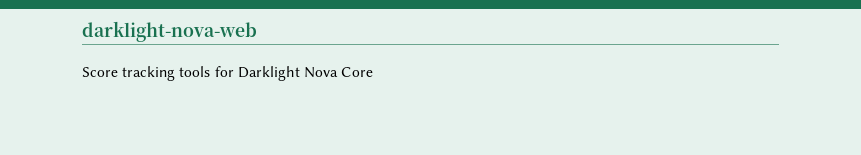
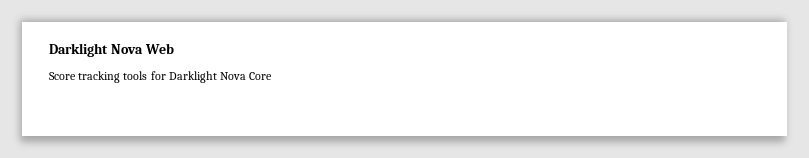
- darklight-nova-web
+ Darklight Nova Web

